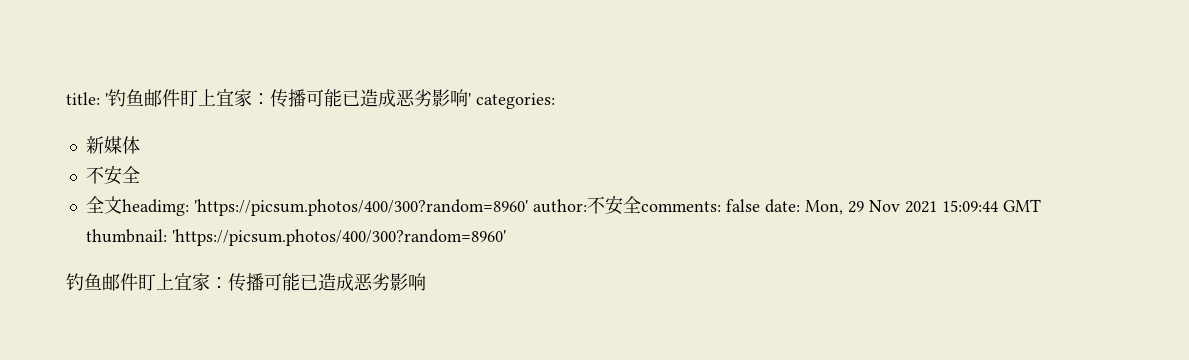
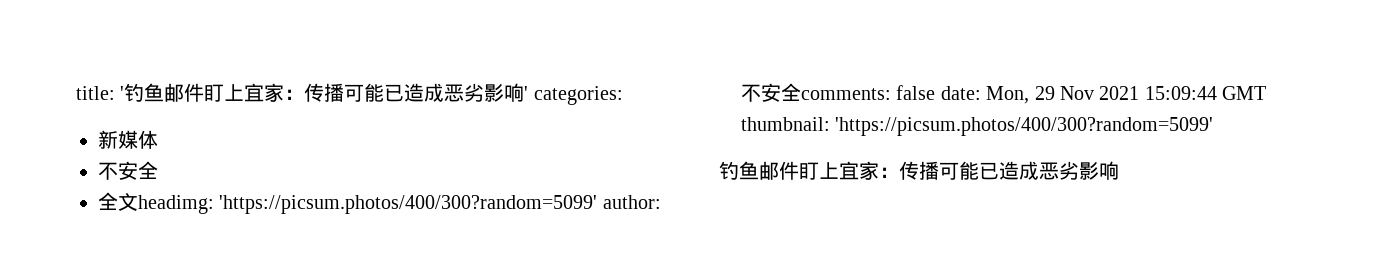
- 全文headimg: 'https://picsum.photos/400/300?random=8960' author:不安全comments: false date: Mon, 29 Nov 2021 15:09:44 GMT thumbnail: 'https://picsum.photos/400/300?random=8960'
+ 全文headimg: 'https://picsum.photos/400/300?random=5099' author:不安全comments: false date: Mon, 29 Nov 2021 15:09:44 GMT thumbnail: 'https://picsum.photos/400/300?random=5099'

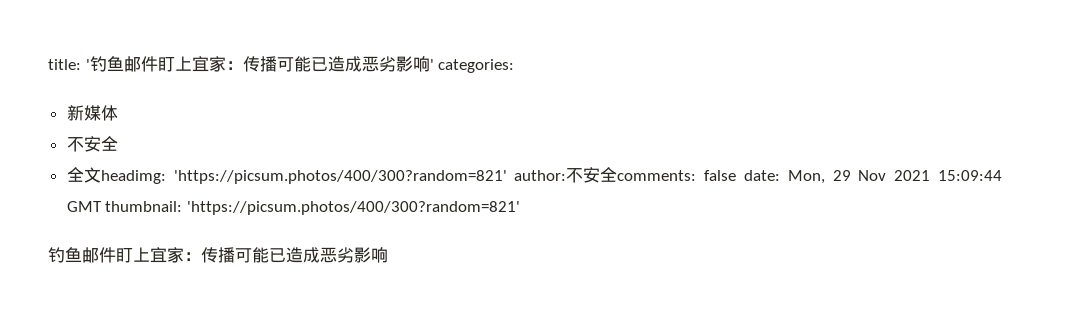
- 全文headimg: 'https://picsum.photos/400/300?random=5099' author:不安全comments: false date: Mon, 29 Nov 2021 15:09:44 GMT thumbnail: 'https://picsum.photos/400/300?random=5099'
+ 全文headimg: 'https://picsum.photos/400/300?random=821' author:不安全comments: false date: Mon, 29 Nov 2021 15:09:44 GMT thumbnail: 'https://picsum.photos/400/300?random=821'

